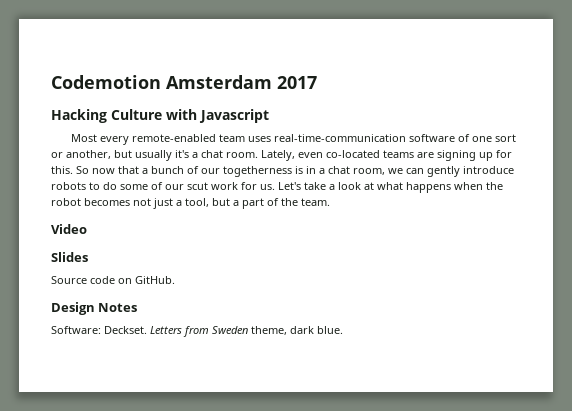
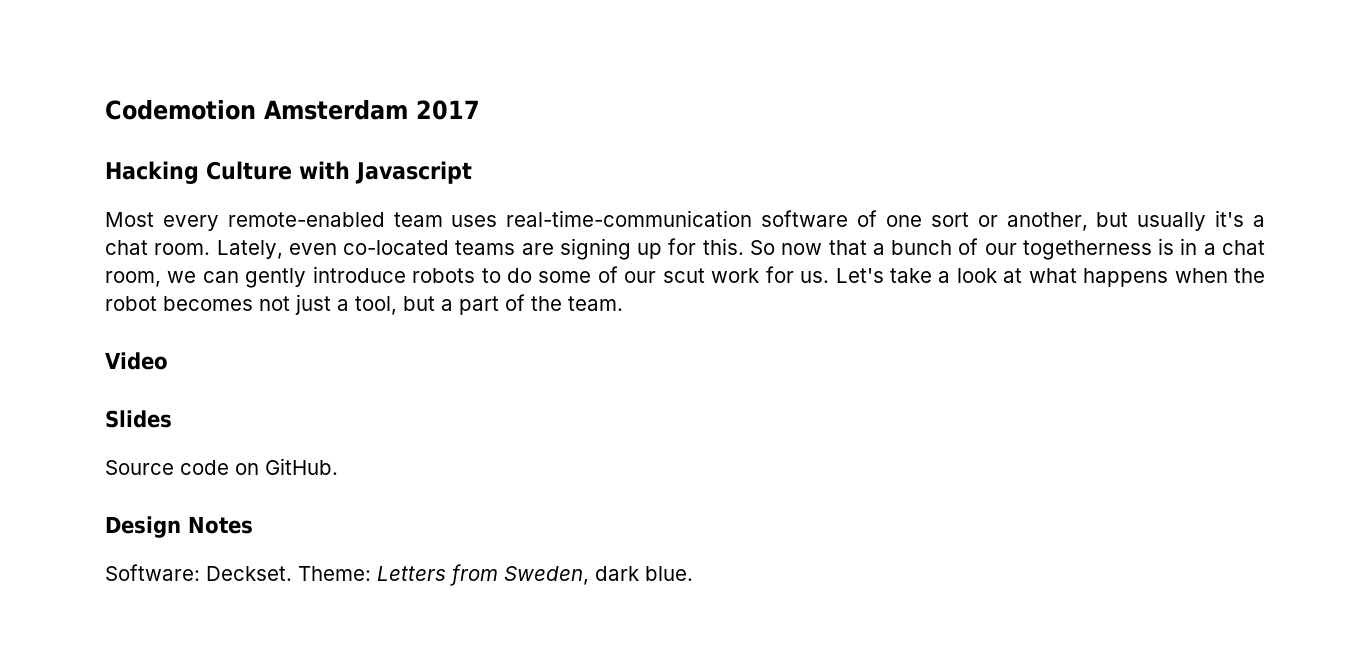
- Letters from Sweden theme, dark blue.
+ Theme: Letters from Sweden, dark blue.

